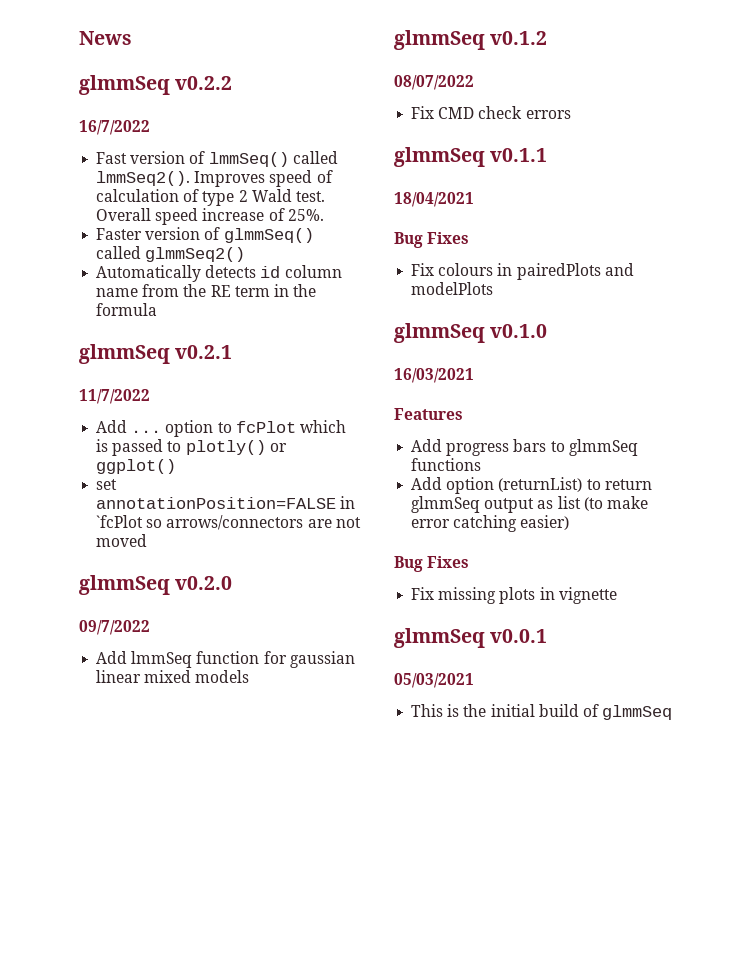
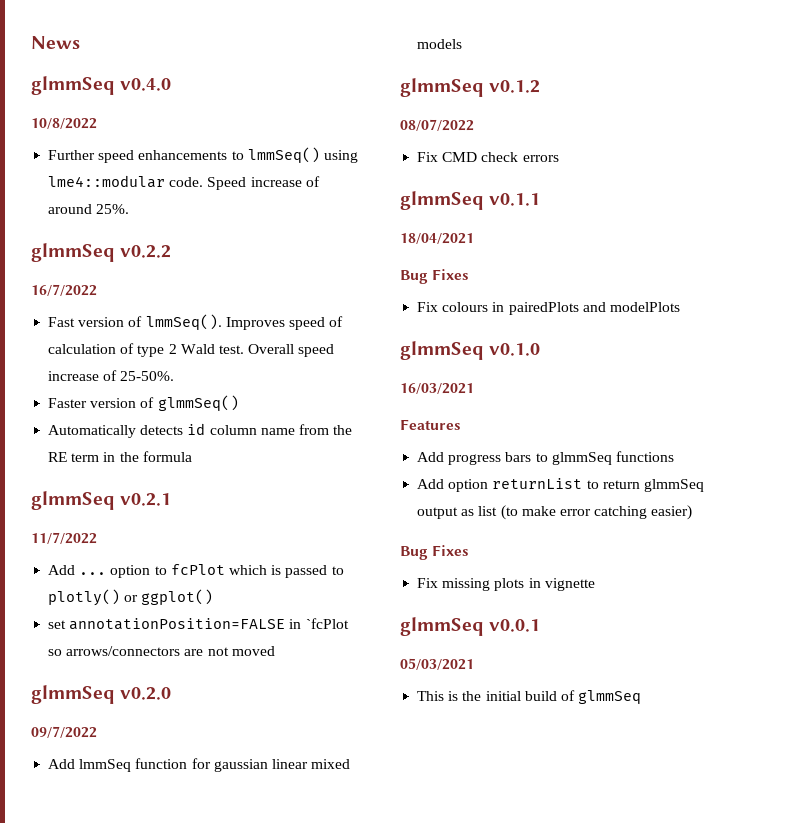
+ glmmSeq v0.4.0
+ 10/8/2022
+ Further speed enhancements to lmmSeq() using lme4::modular code. Speed increase of around 25%.
- Fast version of lmmSeq() called lmmSeq2().
+ Fast version of lmmSeq().
- Overall speed increase of 25%.
+ Overall speed increase of 25-50%.
- Faster version of glmmSeq() called glmmSeq2()
+ Faster version of glmmSeq()
- Add option (returnList) to return glmmSeq output as list (to make error catching easier)
+ Add option returnList to return glmmSeq output as list (to make error catching easier)

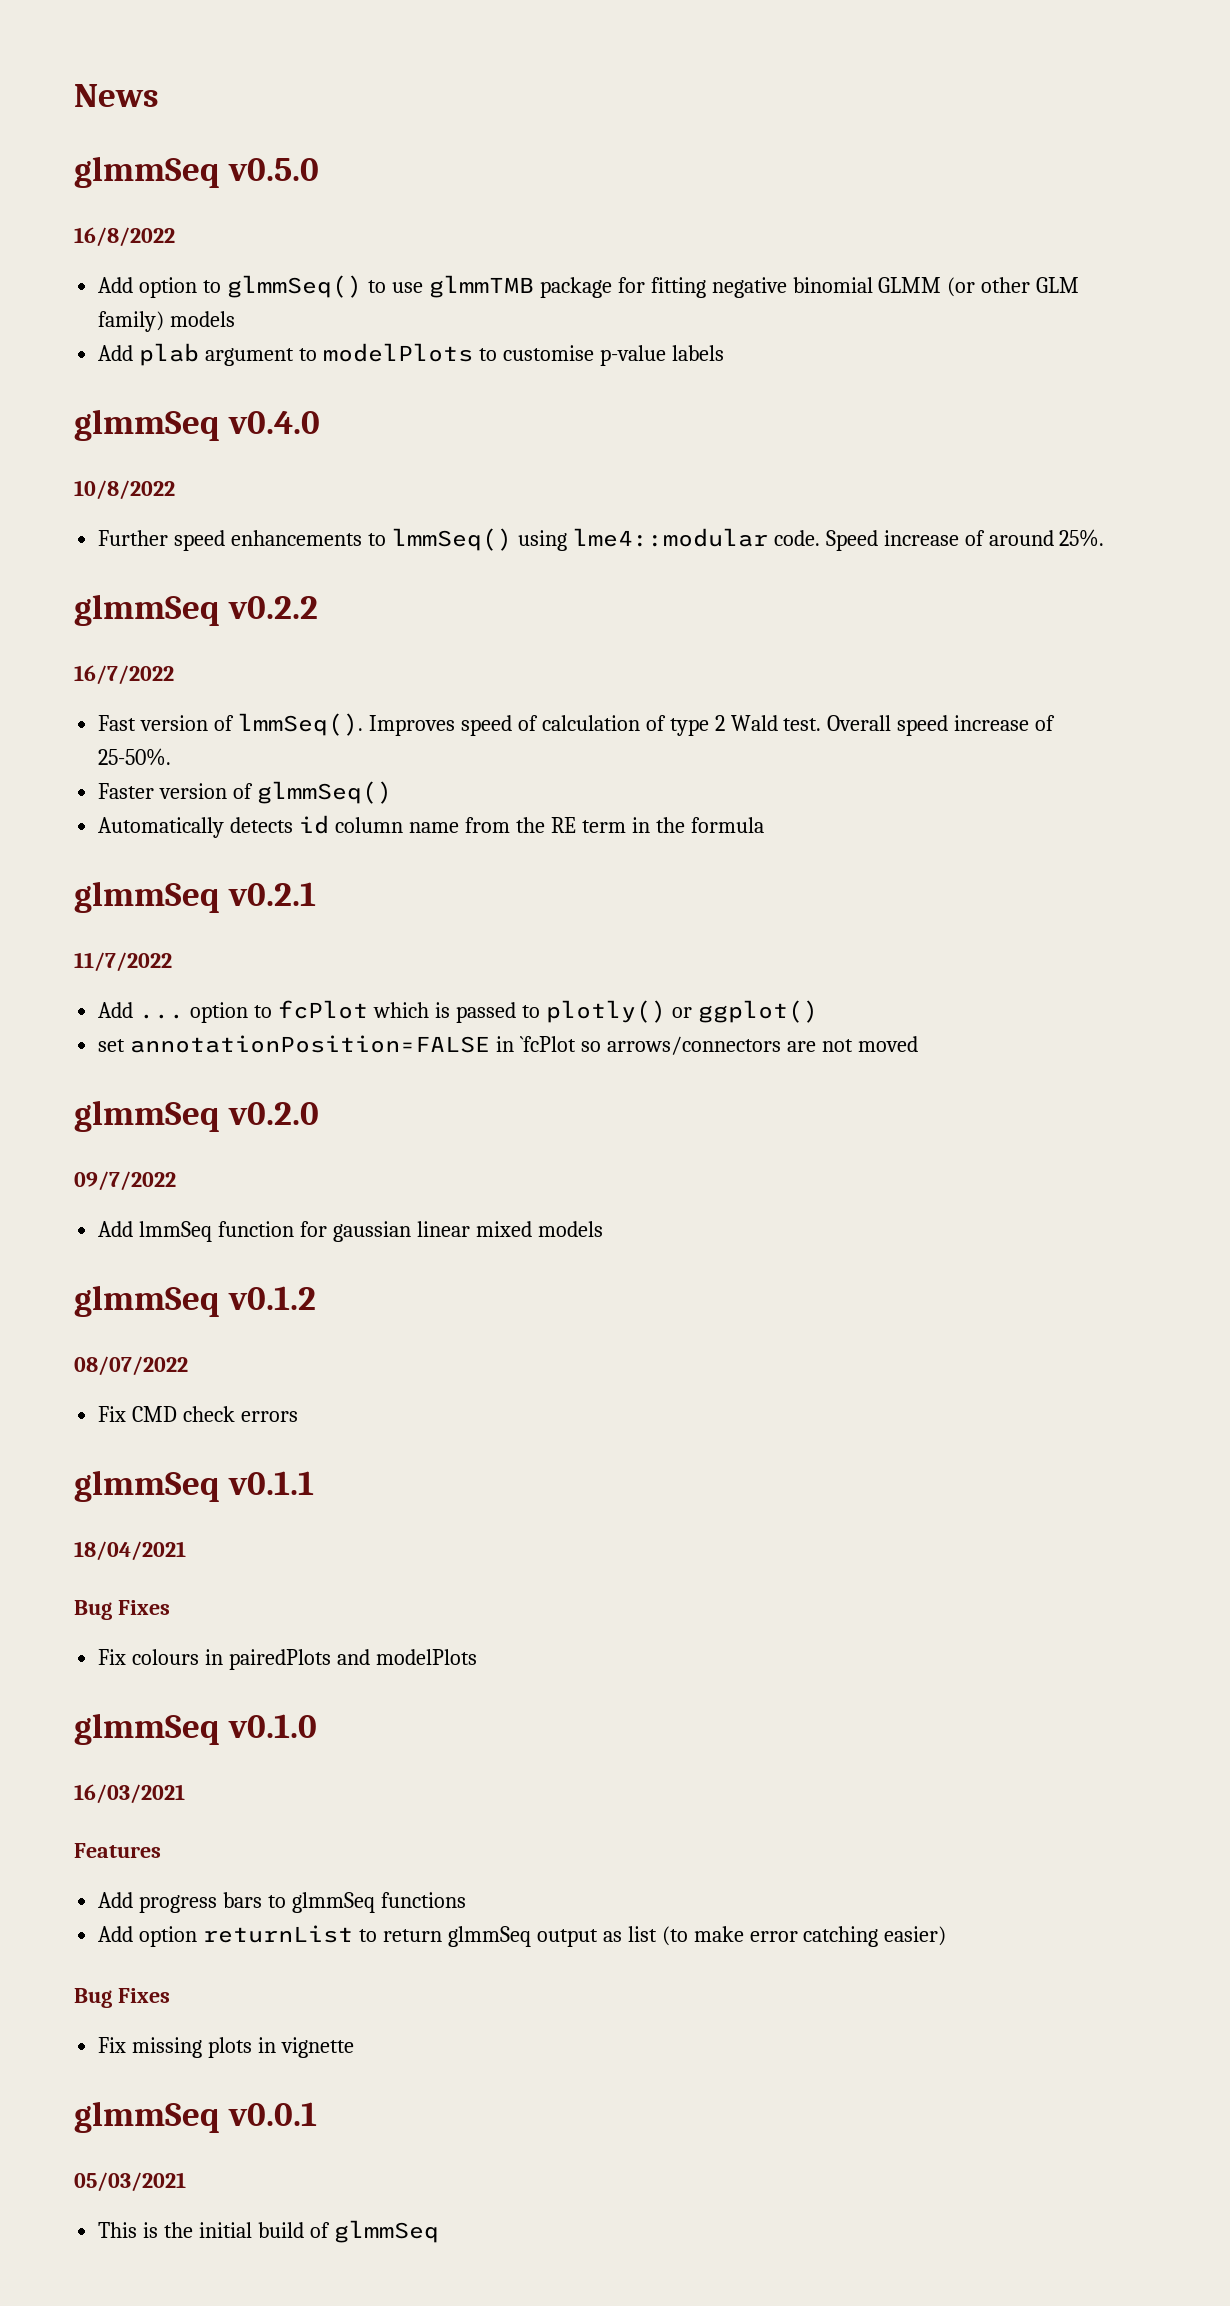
+ glmmSeq v0.5.0
+ 16/8/2022
+ Add option to glmmSeq() to use glmmTMB package for fitting negative binomial GLMM (or other GLM family) models
+ Add plab argument to modelPlots to customise p-value labels

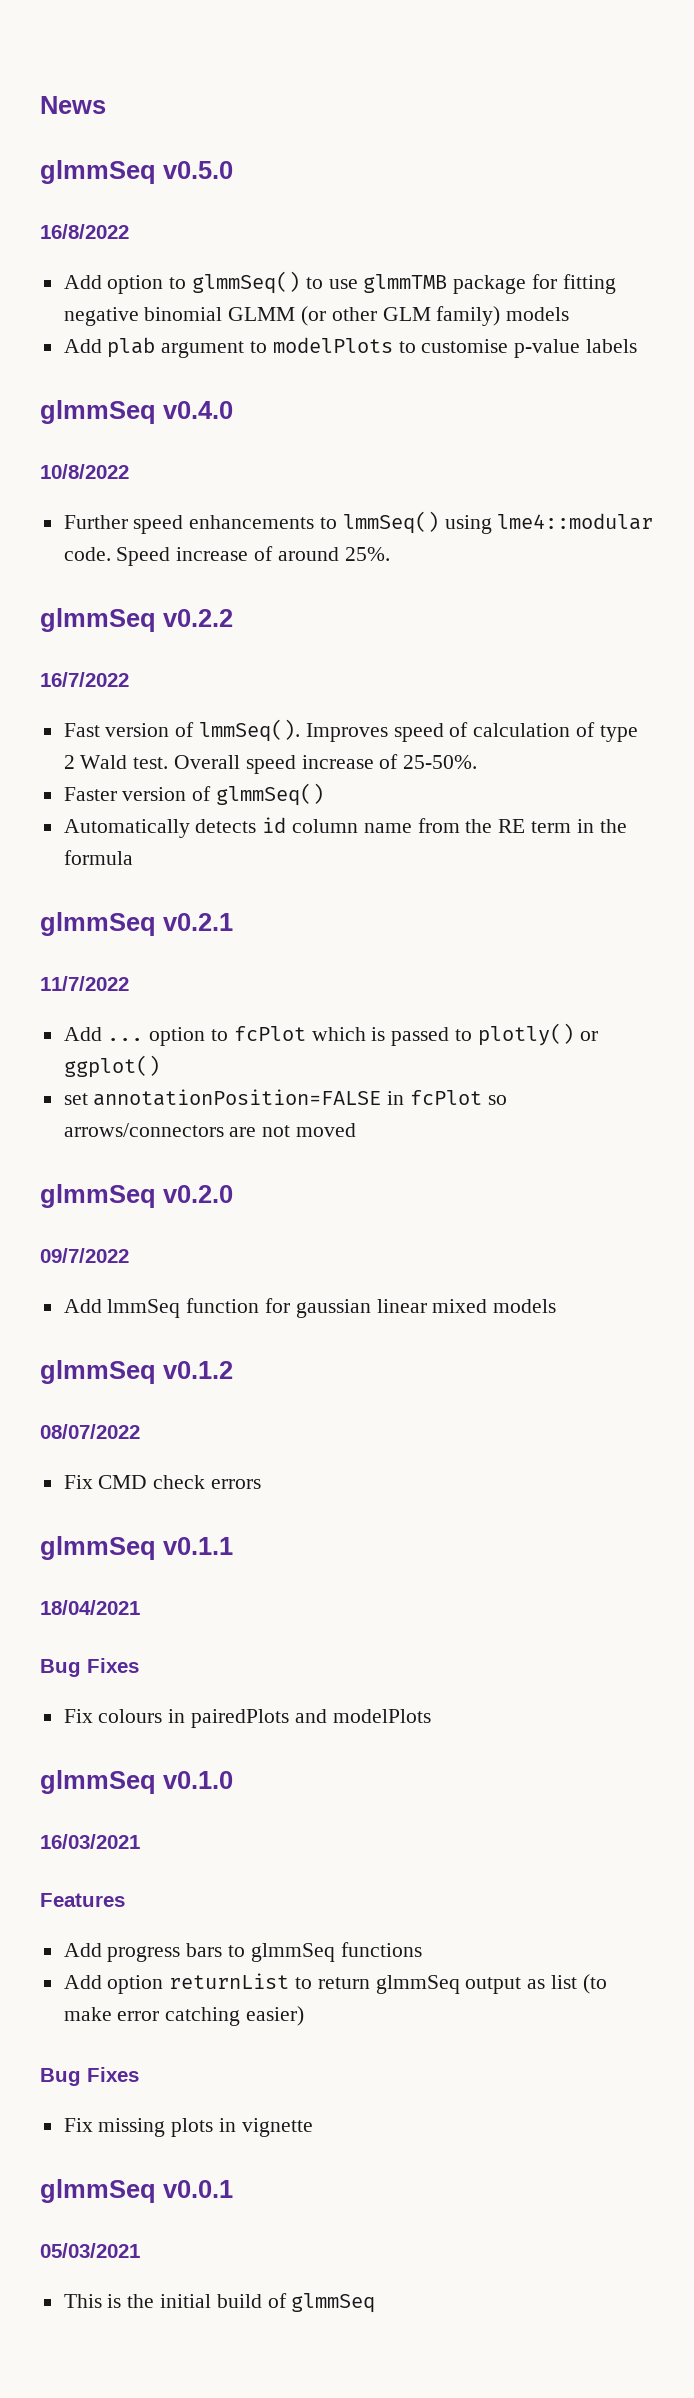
- set annotationPosition=FALSE in `fcPlot so arrows/connectors are not moved
+ set annotationPosition=FALSE in fcPlot so arrows/connectors are not moved

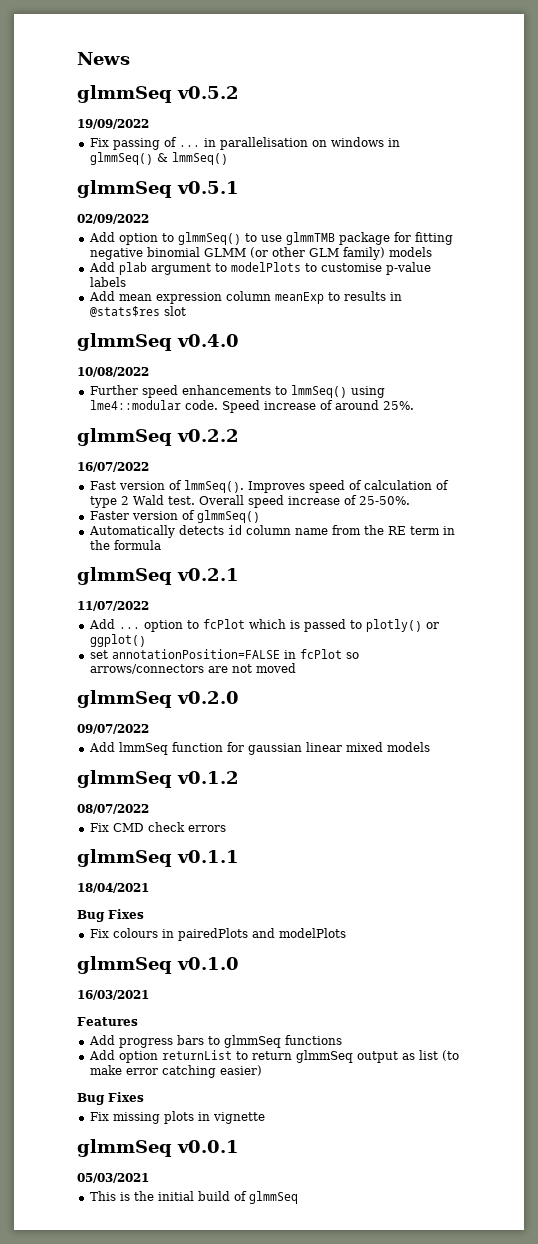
- glmmSeq v0.5.0
- 16/8/2022
+ glmmSeq v0.5.2
+ 19/09/2022
+ Fix passing of ... in parallelisation on windows in glmmSeq() & lmmSeq()
+ glmmSeq v0.5.1
+ 02/09/2022
+ Add mean expression column meanExp to results in @stats$res slot
- 10/8/2022
+ 10/08/2022
- 16/7/2022
+ 16/07/2022
- 11/7/2022
+ 11/07/2022
- 09/7/2022
+ 09/07/2022

